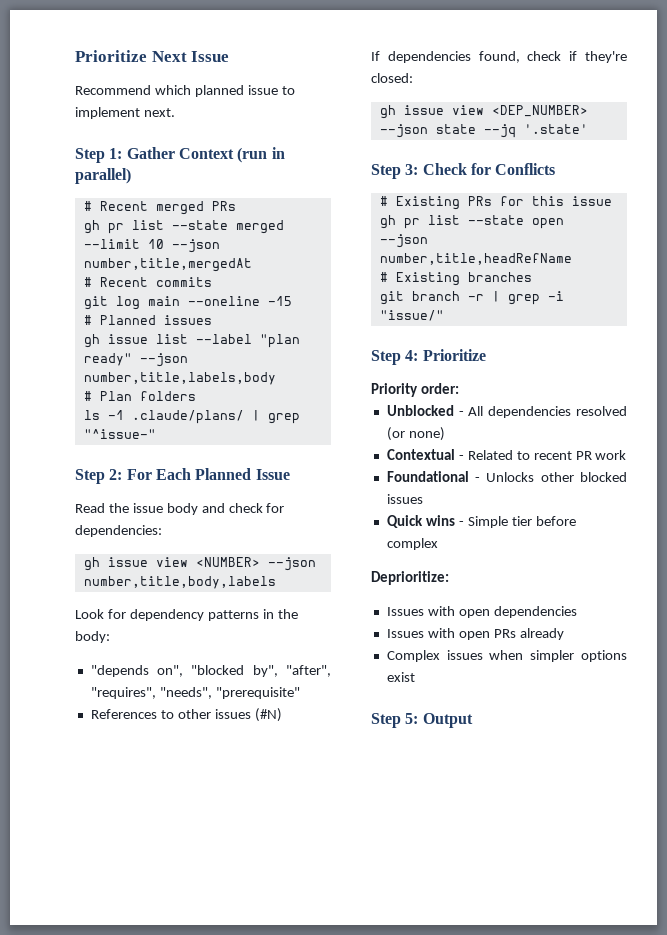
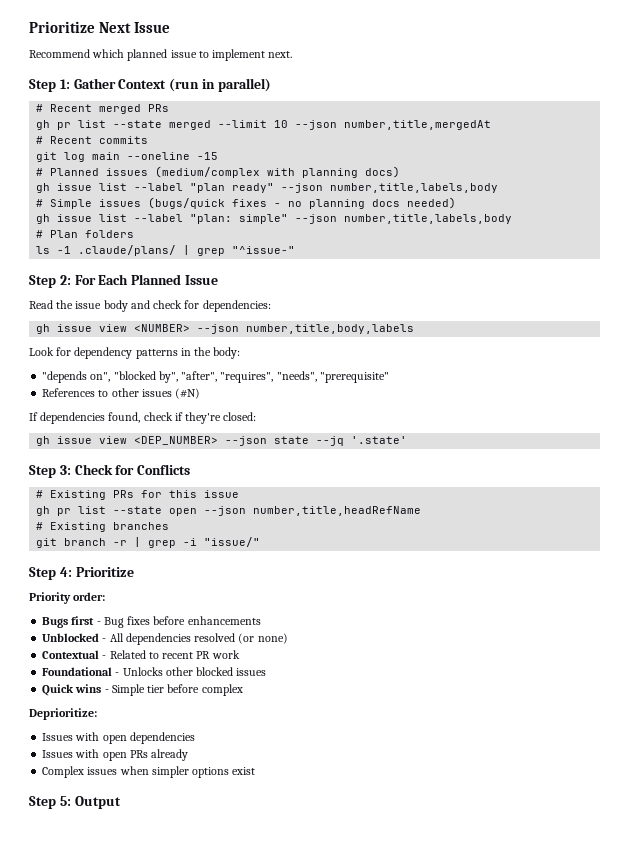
- # Planned issues
+ # Planned issues (medium/complex with planning docs)
+ # Simple issues (bugs/quick fixes - no planning docs needed)
+ gh issue list --label "plan: simple" --json number,title,labels,body
+ Bugs first - Bug fixes before enhancements

